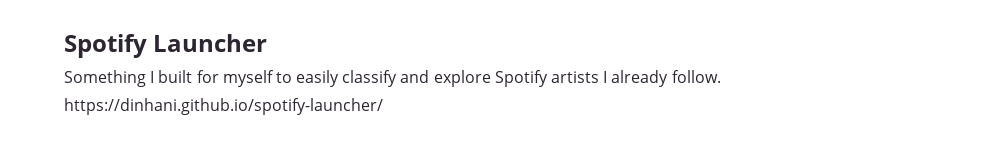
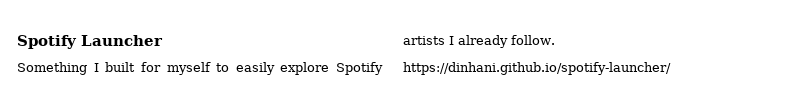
- Something I built for myself to easily classify and explore Spotify artists I already follow.
+ Something I built for myself to easily explore Spotify artists I already follow.

